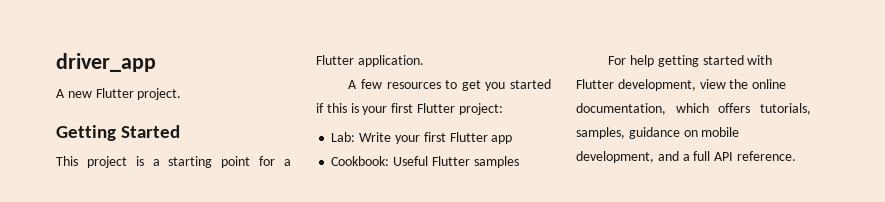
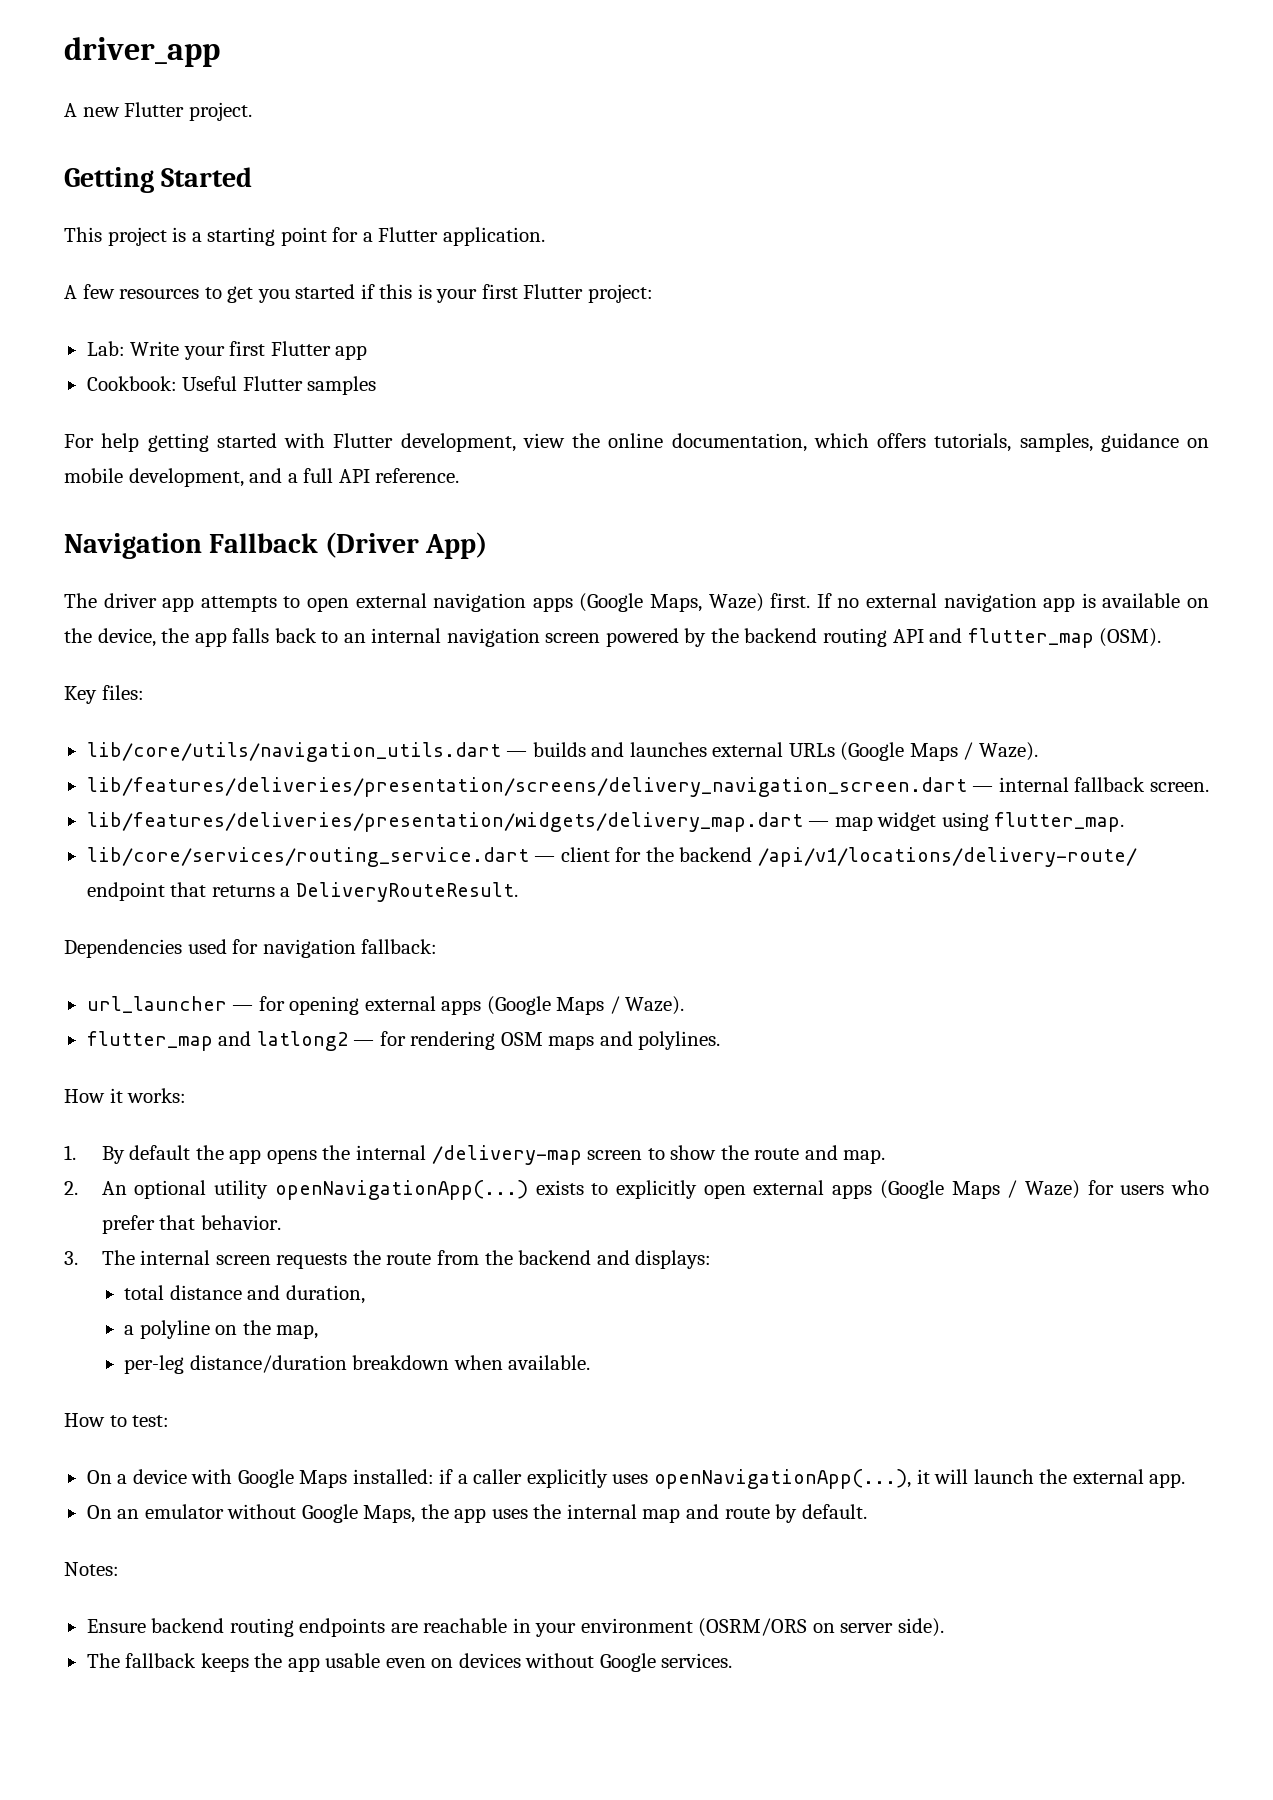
+ Navigation Fallback (Driver App)
+ The driver app attempts to open external navigation apps (Google Maps, Waze) first. If no external navigation app is available on the device, the app falls back to an internal navigation screen powered by the backend routing API and flutter_map (OSM).
+ Key files:
+ lib/core/utils/navigation_utils.dart — builds and launches external URLs (Google Maps / Waze).
+ lib/features/deliveries/presentation/screens/delivery_navigation_screen.dart — internal fallback screen.
+ lib/features/deliveries/presentation/widgets/delivery_map.dart — map widget using flutter_map.
+ lib/core/services/routing_service.dart — client for the backend /api/v1/locations/delivery-route/ endpoint that returns a DeliveryRouteResult.
+ Dependencies used for navigation fallback:
+ url_launcher — for opening external apps (Google Maps / Waze).
+ flutter_map and latlong2 — for rendering OSM maps and polylines.
+ How it works:
+ 1. By default the app opens the internal /delivery-map screen to show the route and map.
+ 2. An optional utility openNavigationApp(...) exists to explicitly open external apps (Google Maps / Waze) for users who prefer that behavior.
+ 3. The internal screen requests the route from the backend and displays:
+ total distance and duration,
+ a polyline on the map,
+ per-leg distance/duration breakdown when available.
+ How to test:
+ On a device with Google Maps installed: if a caller explicitly uses openNavigationApp(...), it will launch the external app.
+ On an emulator without Google Maps, the app uses the internal map and route by default.
+ Notes:
+ Ensure backend routing endpoints are reachable in your environment (OSRM/ORS on server side).
+ The fallback keeps the app usable even on devices without Google services.

